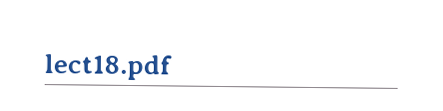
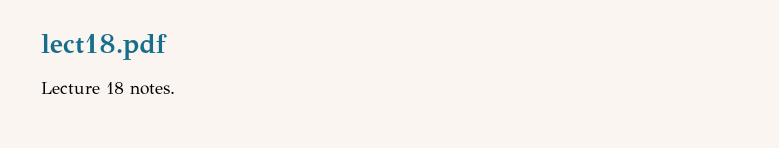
+ Lecture 18 notes.

